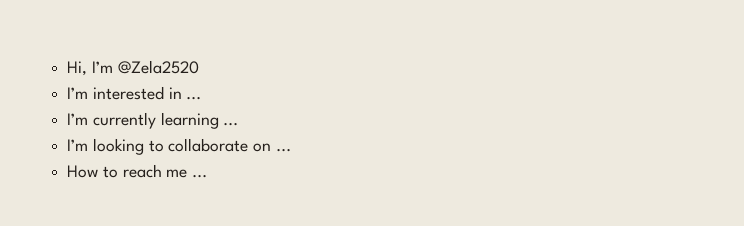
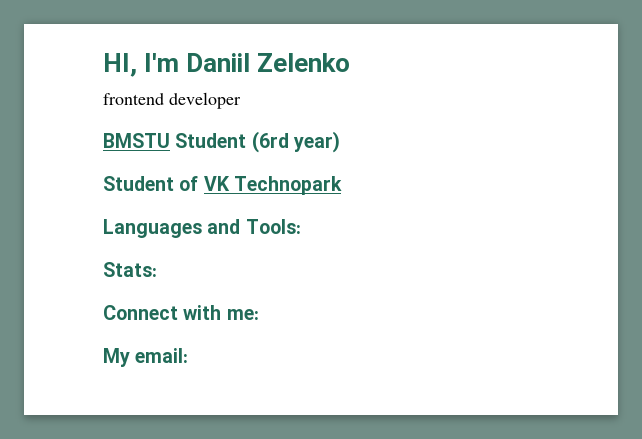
- Hi, I’m @Zela2520
- I’m interested in ...
- I’m currently learning ...
- I’m looking to collaborate on ...
- How to reach me ...
+ HI, I'm Daniil Zelenko
+ frontend developer
+ BMSTU Student (6rd year)
+ Student of VK Technopark
+ Languages and Tools:
+ Stats:
+ Connect with me:
+ My email:

